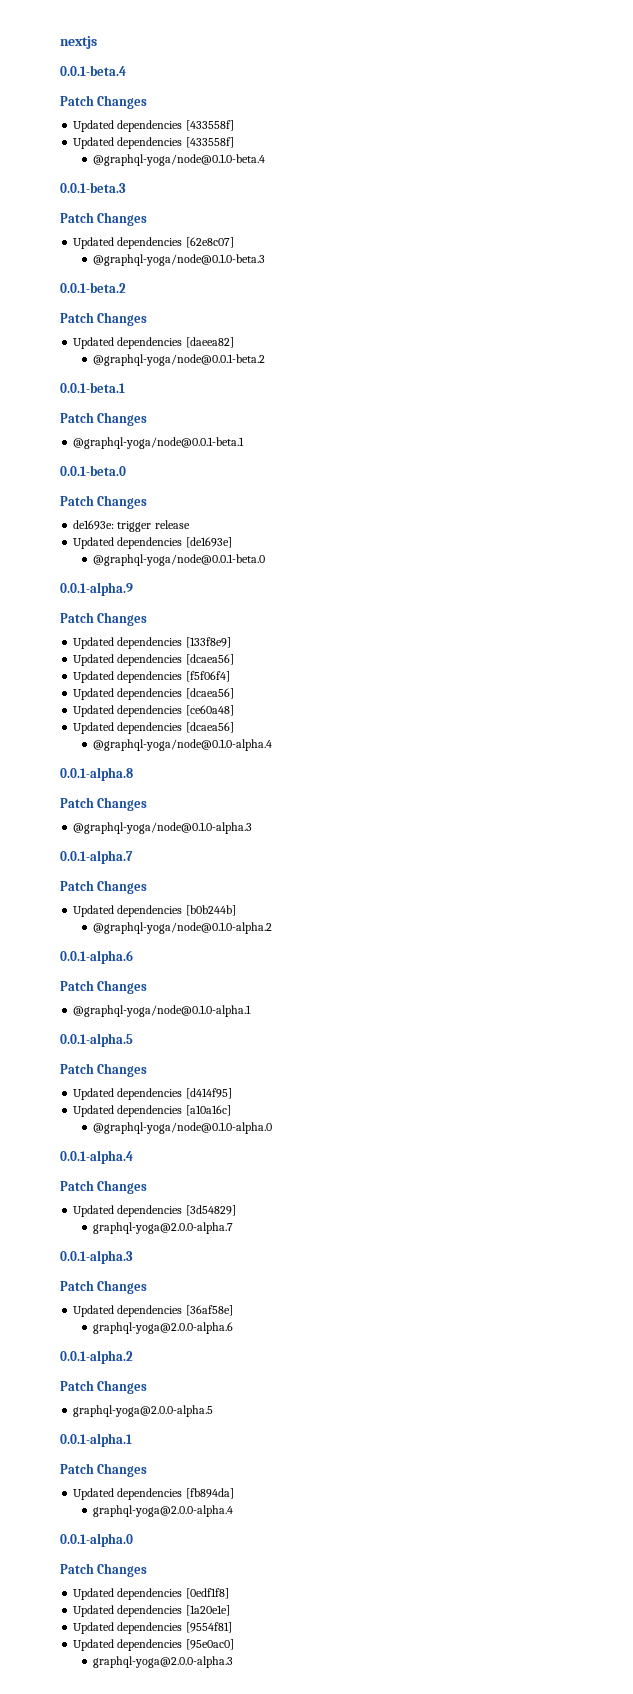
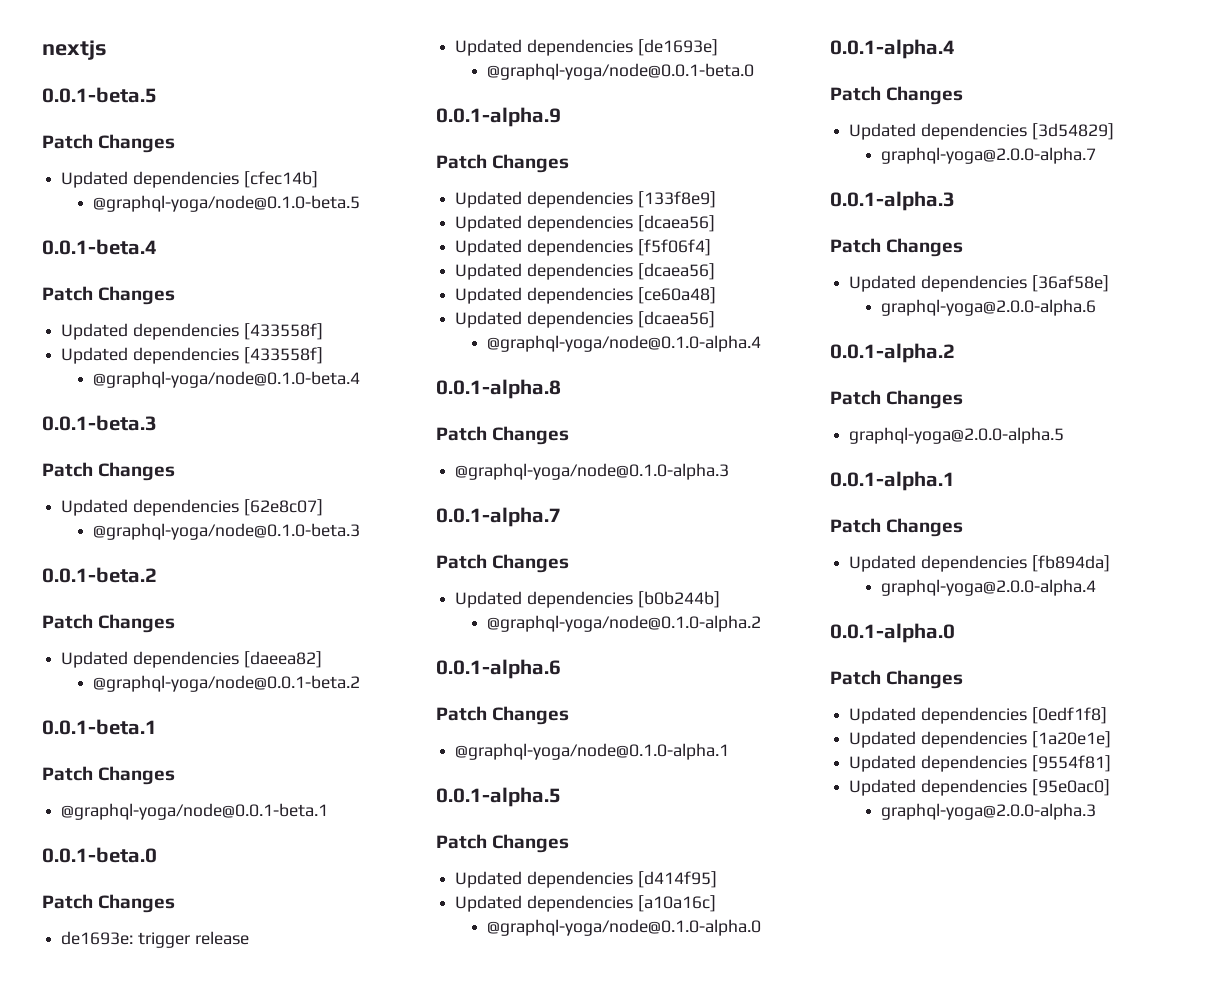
+ 0.0.1-beta.5
+ Patch Changes
+ Updated dependencies [cfec14b]
+ @graphql-yoga/node@0.1.0-beta.5

